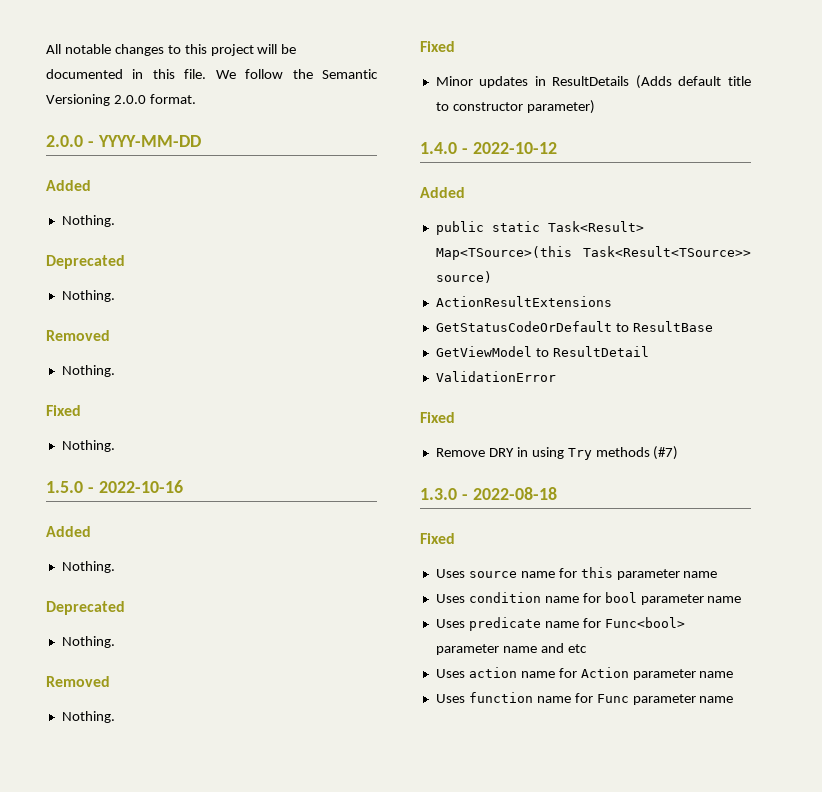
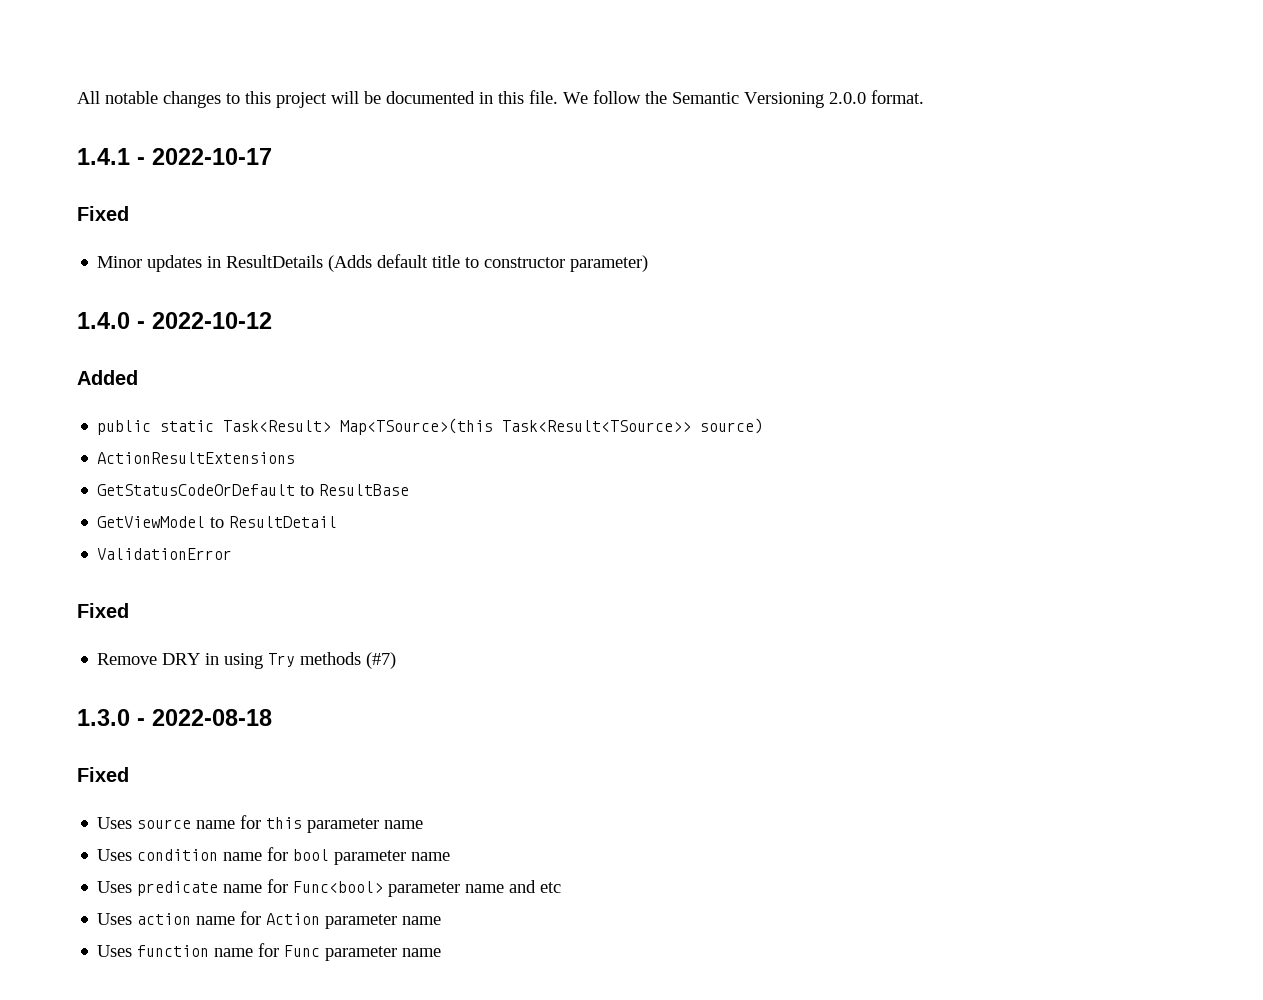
- 2.0.0 - YYYY-MM-DD
- Added
- Nothing.
- Deprecated
- Nothing.
- Removed
- Nothing.
- Fixed
- Nothing.
- 1.5.0 - 2022-10-16
- Added
- Nothing.
- Deprecated
- Nothing.
- Removed
- Nothing.
+ 1.4.1 - 2022-10-17

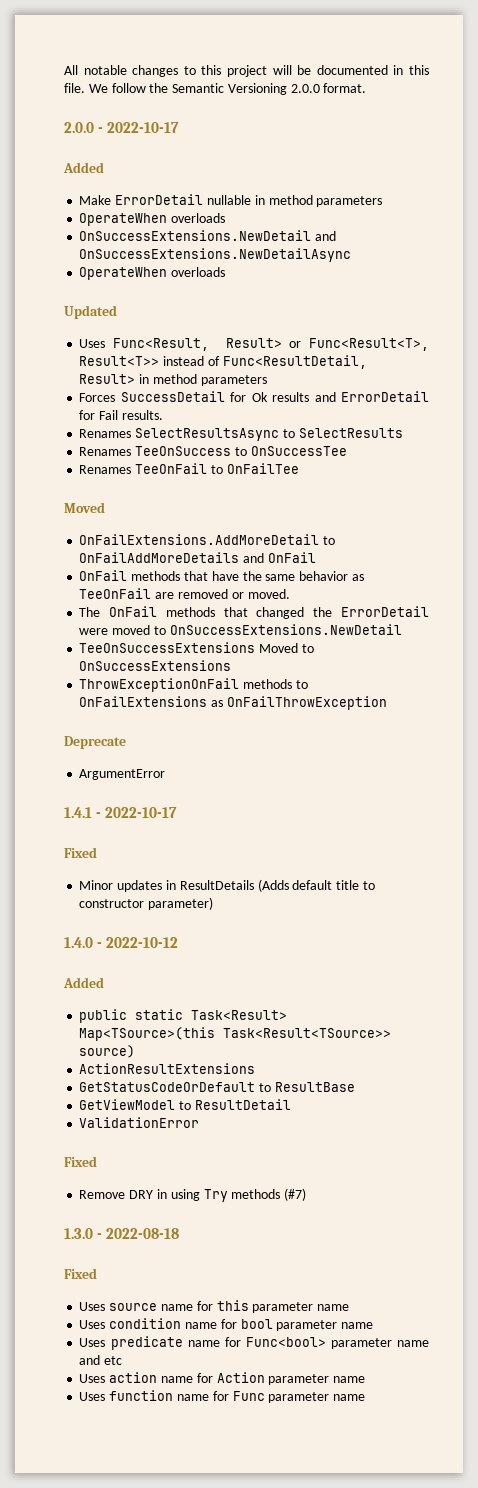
+ 2.0.0 - 2022-10-17
+ Added
+ Make ErrorDetail nullable in method parameters
+ OperateWhen overloads
+ OnSuccessExtensions.NewDetail and OnSuccessExtensions.NewDetailAsync
+ OperateWhen overloads
+ Updated
+ Uses Func<Result, Result> or Func<Result<T>, Result<T>> instead of Func<ResultDetail, Result> in method parameters
+ Forces SuccessDetail for Ok results and ErrorDetail for Fail results.
+ Renames SelectResultsAsync to SelectResults
+ Renames TeeOnSuccess to OnSuccessTee
+ Renames TeeOnFail to OnFailTee
+ Moved
+ OnFailExtensions.AddMoreDetail to OnFailAddMoreDetails and OnFail
+ OnFail methods that have the same behavior as TeeOnFail are removed or moved.
+ The OnFail methods that changed the ErrorDetail were moved to OnSuccessExtensions.NewDetail
+ TeeOnSuccessExtensions Moved to OnSuccessExtensions
+ ThrowExceptionOnFail methods to OnFailExtensions as OnFailThrowException
+ Deprecate
+ ArgumentError

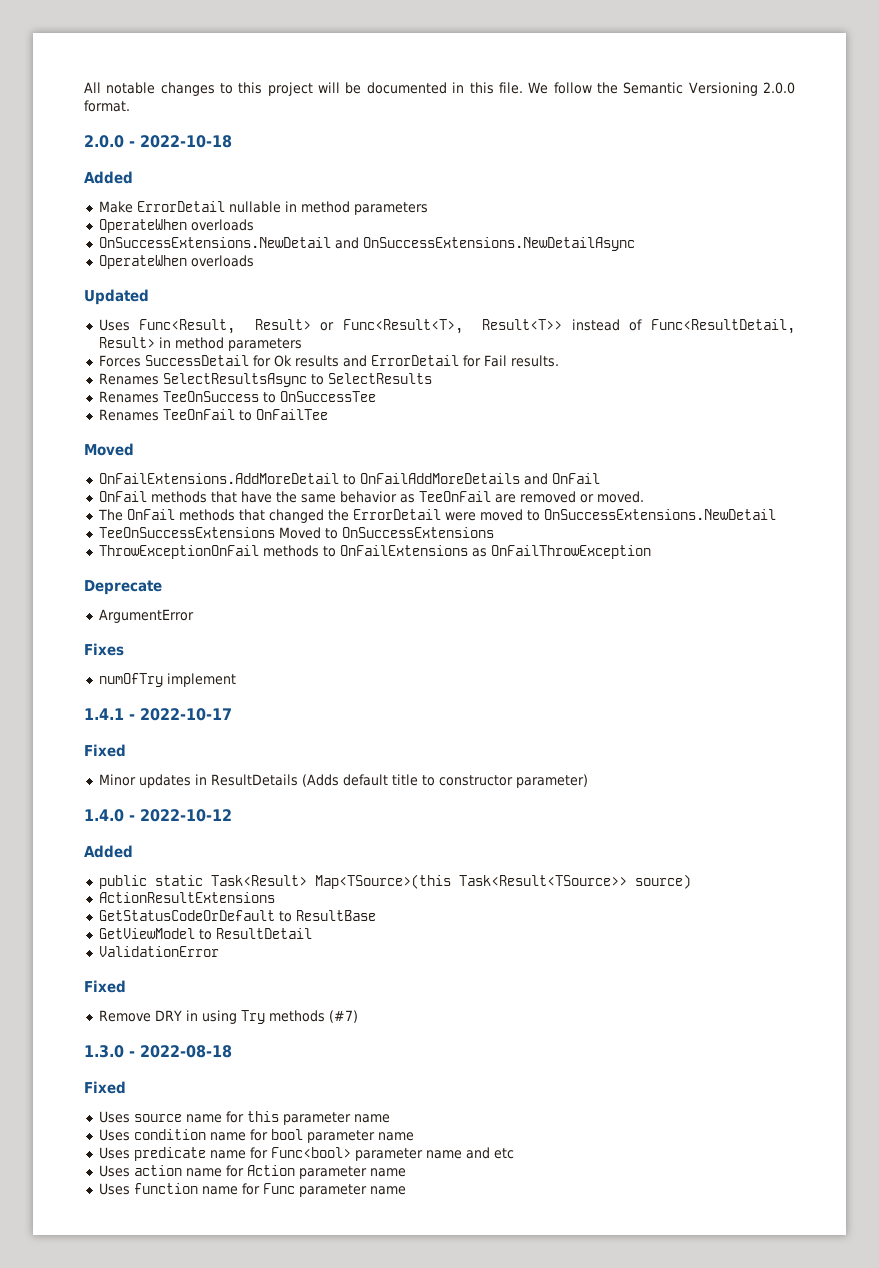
- 2.0.0 - 2022-10-17
+ 2.0.0 - 2022-10-18
+ Fixes
+ numOfTry implement

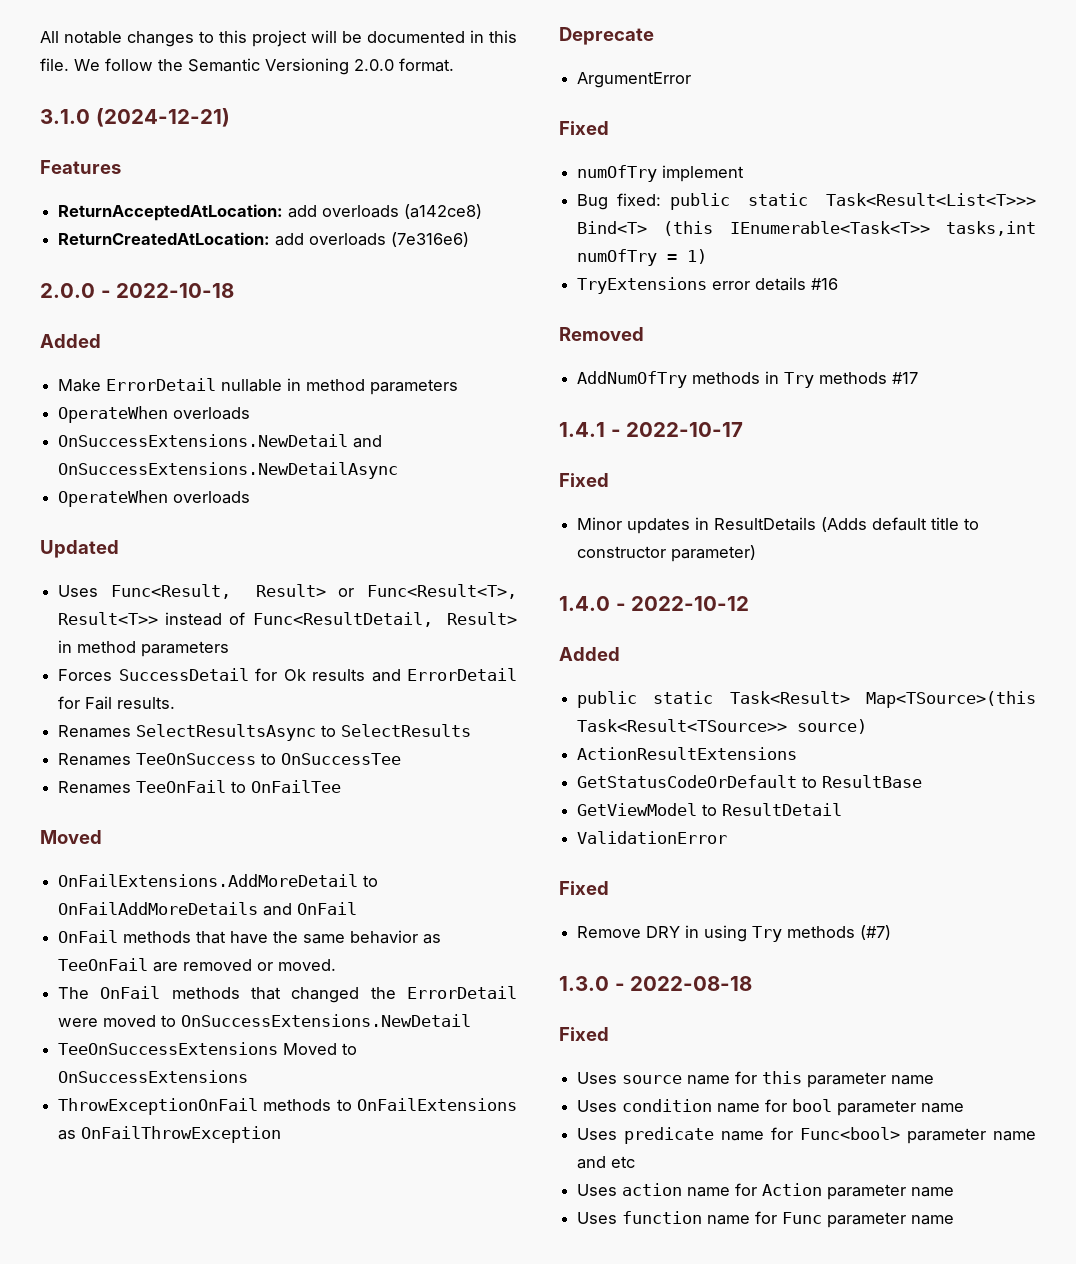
+ 3.1.0 (2024-12-21)
+ Features
+ ReturnAcceptedAtLocation: add overloads (a142ce8)
+ ReturnCreatedAtLocation: add overloads (7e316e6)
  ArgumentError
- Fixes
+ Fixed
+ Bug fixed: public static Task<Result<List<T>>> Bind<T> (this IEnumerable<Task<T>> tasks,int numOfTry = 1)
+ TryExtensions error details #16
+ Removed
+ AddNumOfTry methods in Try methods #17

